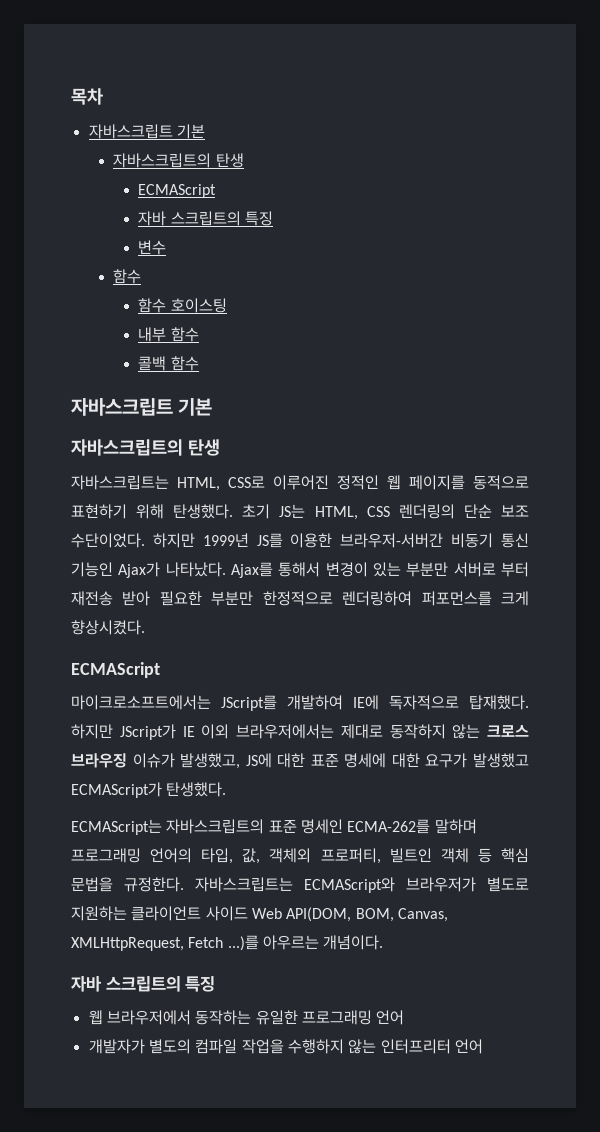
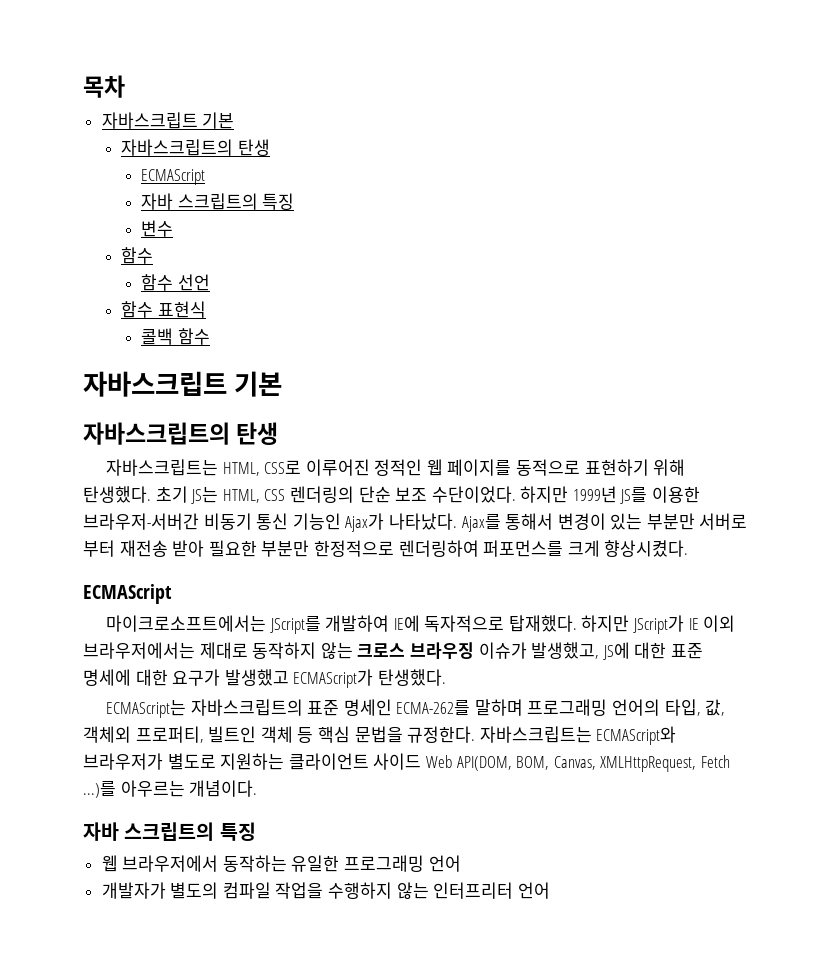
- 함수 호이스팅
- 내부 함수
+ 함수 선언
+ 함수 표현식

